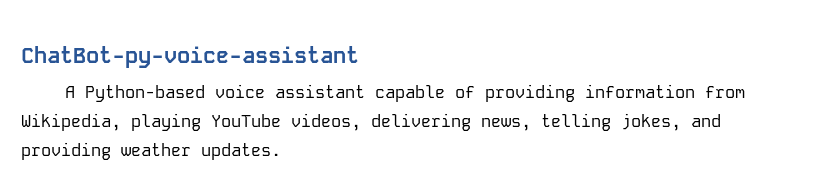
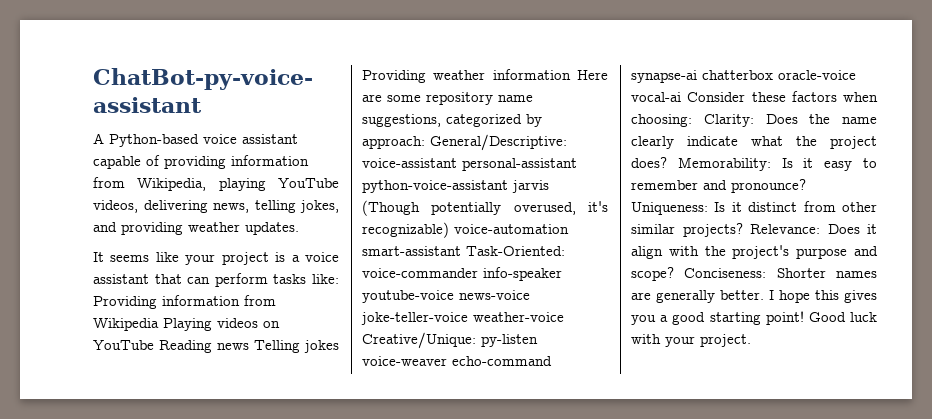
+ It seems like your project is a voice assistant that can perform tasks like: Providing information from Wikipedia Playing videos on YouTube Reading news Telling jokes Providing weather information Here are some repository name suggestions, categorized by approach: General/Descriptive: voice-assistant personal-assistant python-voice-assistant jarvis (Though potentially overused, it's recognizable) voice-automation smart-assistant Task-Oriented: voice-commander info-speaker youtube-voice news-voice joke-teller-voice weather-voice Creative/Unique: py-listen voice-weaver echo-command synapse-ai chatterbox oracle-voice vocal-ai Consider these factors when choosing: Clarity: Does the name clearly indicate what the project does? Memorability: Is it easy to remember and pronounce? Uniqueness: Is it distinct from other similar projects? Relevance: Does it align with the project's purpose and scope? Conciseness: Shorter names are generally better. I hope this gives you a good starting point! Good luck with your project.

